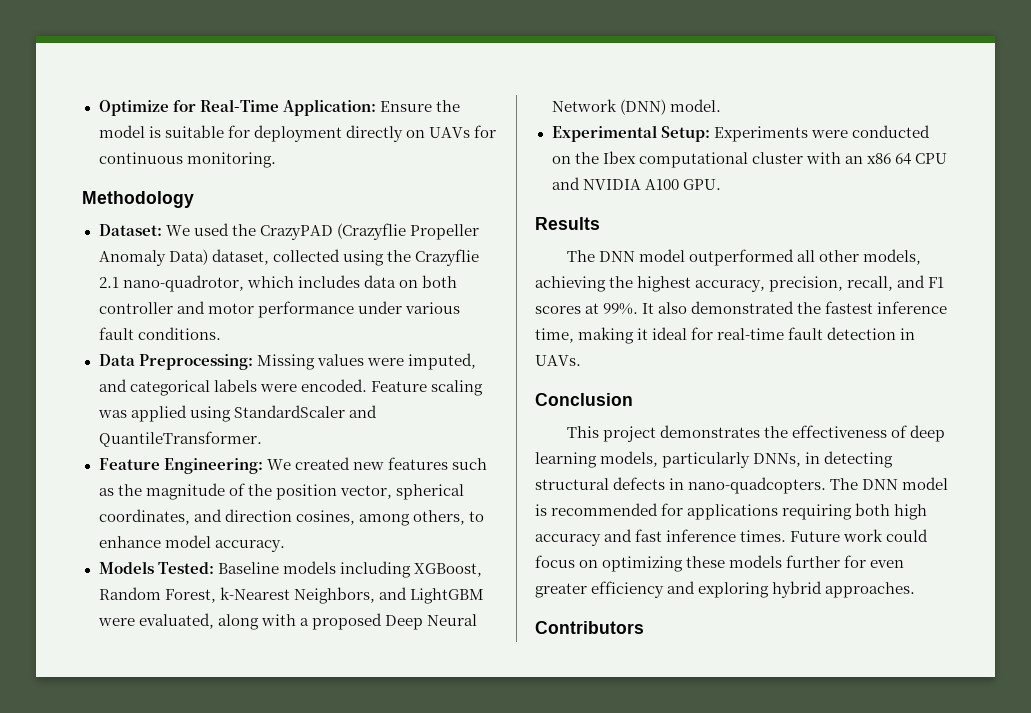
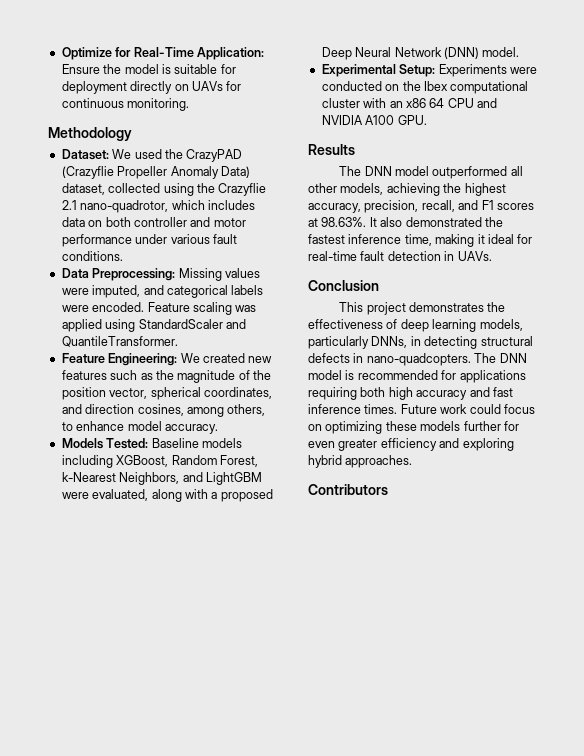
- The DNN model outperformed all other models, achieving the highest accuracy, precision, recall, and F1 scores at 99%. It also demonstrated the fastest inference time, making it ideal for real-time fault detection in UAVs.
+ The DNN model outperformed all other models, achieving the highest accuracy, precision, recall, and F1 scores at 98.63%. It also demonstrated the fastest inference time, making it ideal for real-time fault detection in UAVs.

